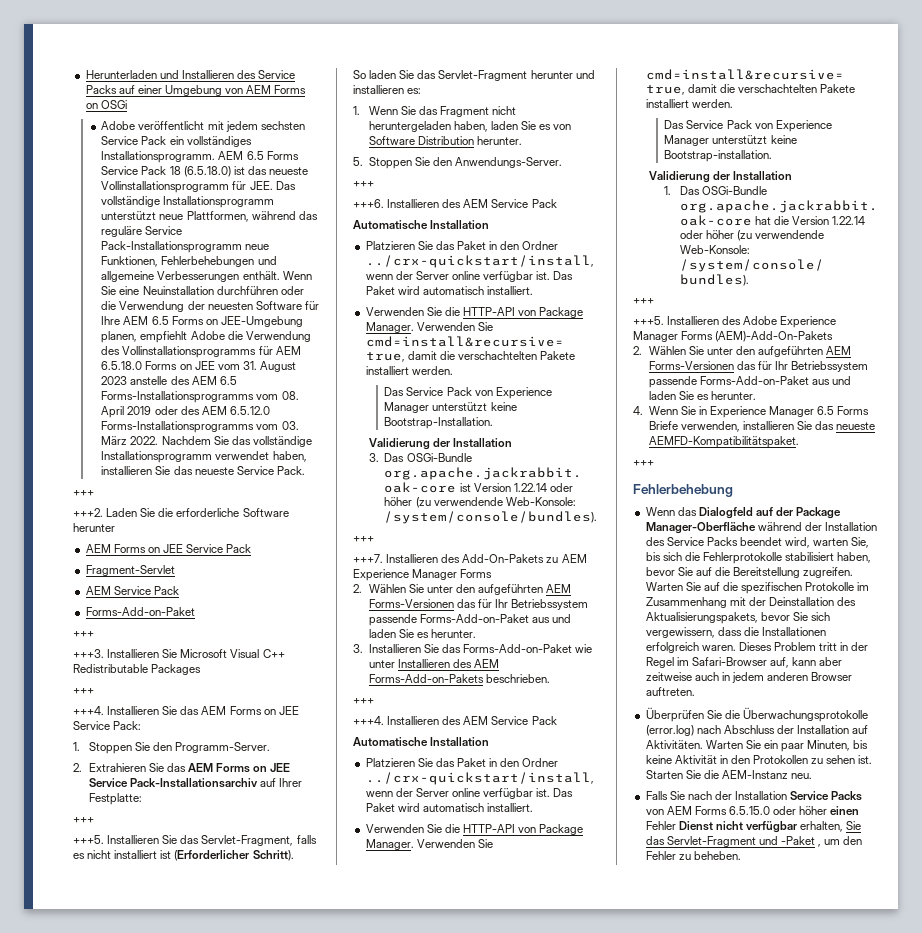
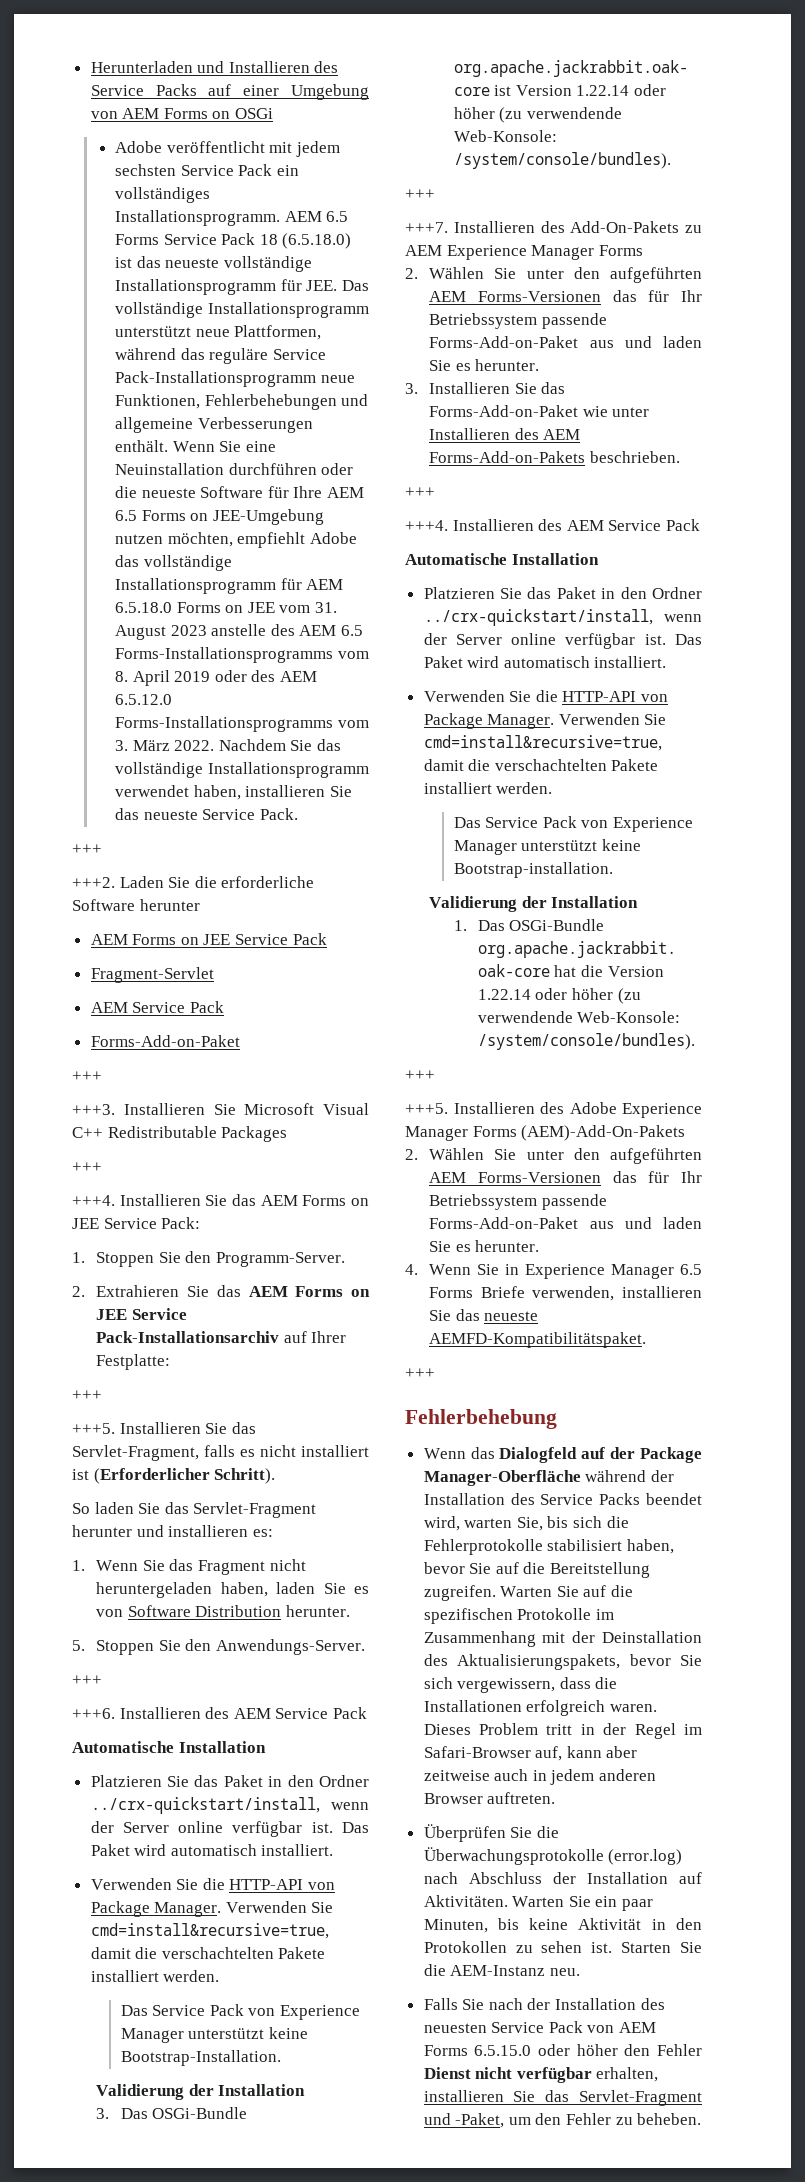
- AEM 6.5 Forms Service Pack 18 (6.5.18.0) ist das neueste Vollinstallationsprogramm für JEE. Das vollständige Installationsprogramm unterstützt neue Plattformen, während das reguläre Service Pack-Installationsprogramm neue Funktionen, Fehlerbehebungen und allgemeine Verbesserungen enthält.
+ AEM 6.5 Forms Service Pack 18 (6.5.18.0) ist das neueste vollständige Installationsprogramm für JEE. Das vollständige Installationsprogramm unterstützt neue Plattformen, während das reguläre Service Pack-Installationsprogramm neue Funktionen, Fehlerbehebungen und allgemeine Verbesserungen enthält.
- Wenn Sie eine Neuinstallation durchführen oder die Verwendung der neuesten Software für Ihre AEM 6.5 Forms on JEE-Umgebung planen, empfiehlt Adobe die Verwendung des Vollinstallationsprogramms für AEM 6.5.18.0 Forms on JEE vom 31. August 2023 anstelle des AEM 6.5 Forms-Installationsprogramms vom 08. April 2019 oder des AEM 6.5.12.0 Forms-Installationsprogramms vom 03. März 2022.
+ Wenn Sie eine Neuinstallation durchführen oder die neueste Software für Ihre AEM 6.5 Forms on JEE-Umgebung nutzen möchten, empfiehlt Adobe das vollständige Installationsprogramm für AEM 6.5.18.0 Forms on JEE vom 31. August 2023 anstelle des AEM 6.5 Forms-Installationsprogramms vom 8. April 2019 oder des AEM 6.5.12.0 Forms-Installationsprogramms vom 3. März 2022.
- Falls Sie nach der Installation Service Packs von AEM Forms 6.5.15.0 oder höher einen Fehler Dienst nicht verfügbar erhalten, Sie das Servlet-Fragment und -Paket , um den Fehler zu beheben.
+ Falls Sie nach der Installation des neuesten Service Pack von AEM Forms 6.5.15.0 oder höher den Fehler Dienst nicht verfügbar erhalten, installieren Sie das Servlet-Fragment und -Paket, um den Fehler zu beheben.

